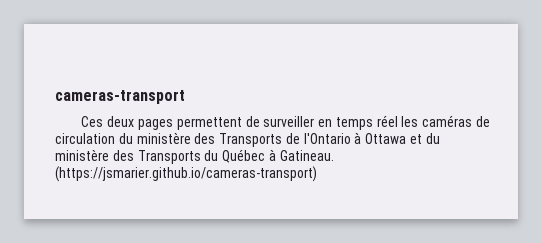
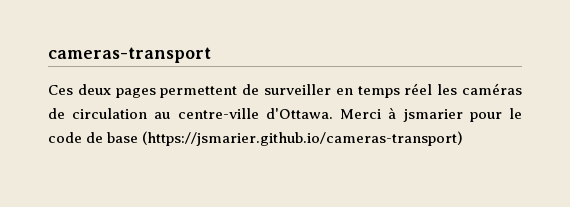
- Ces deux pages permettent de surveiller en temps réel les caméras de circulation du ministère des Transports de l'Ontario à Ottawa et du ministère des Transports du Québec à Gatineau. (https://jsmarier.github.io/cameras-transport)
+ Ces deux pages permettent de surveiller en temps réel les caméras de circulation au centre-ville d'Ottawa. Merci à jsmarier pour le code de base (https://jsmarier.github.io/cameras-transport)

